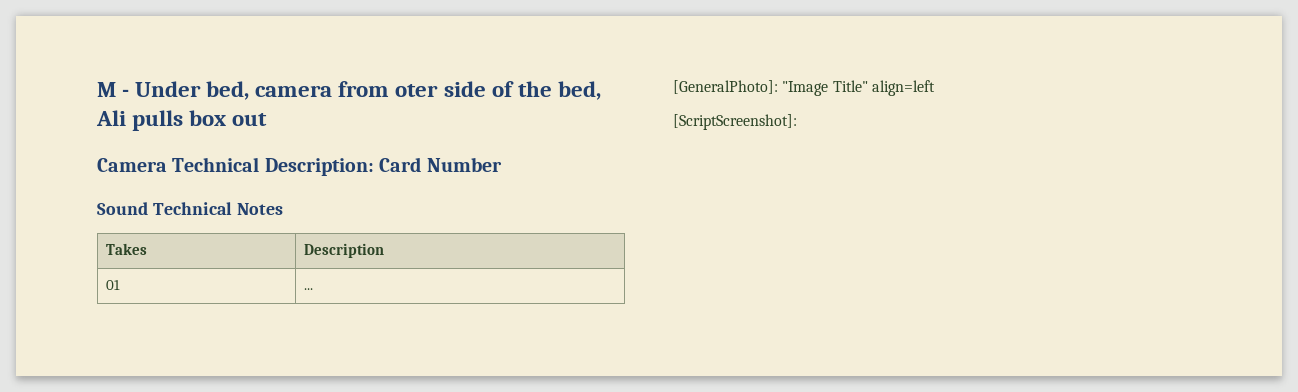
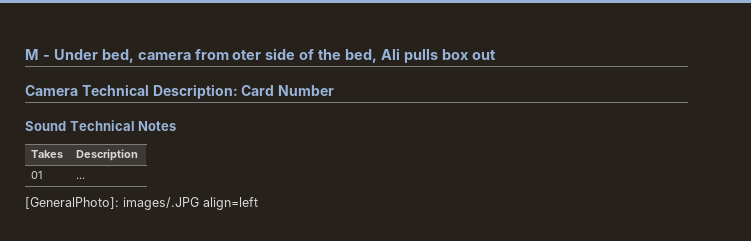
- [GeneralPhoto]: "Image Title" align=left
+ [GeneralPhoto]: images/.JPG align=left
- [ScriptScreenshot]:

